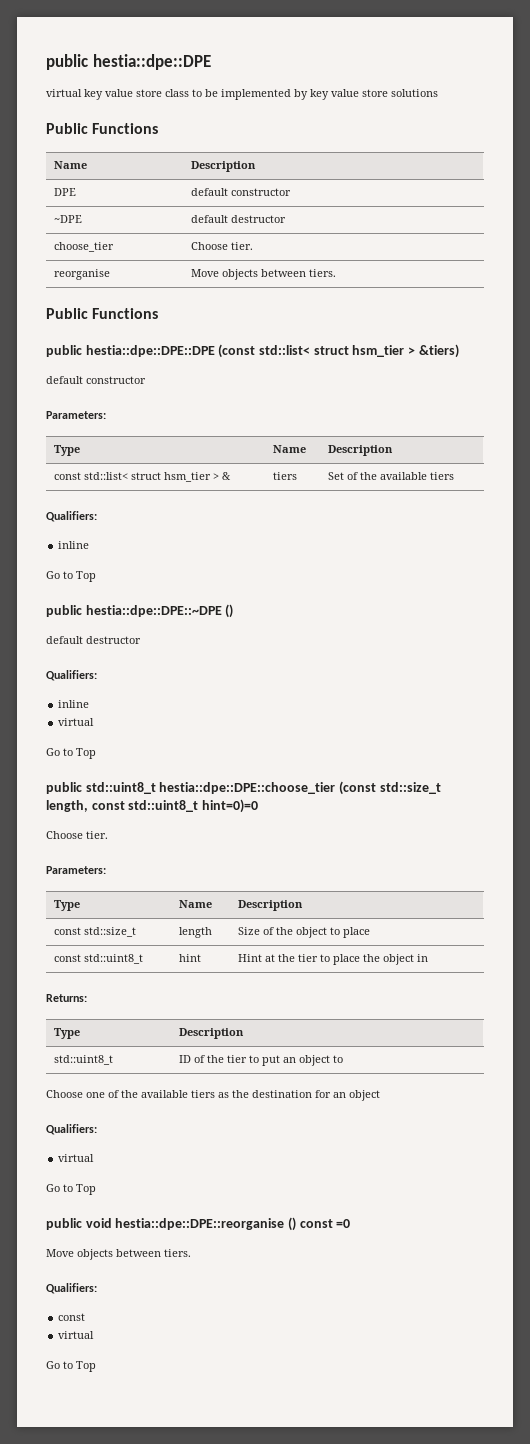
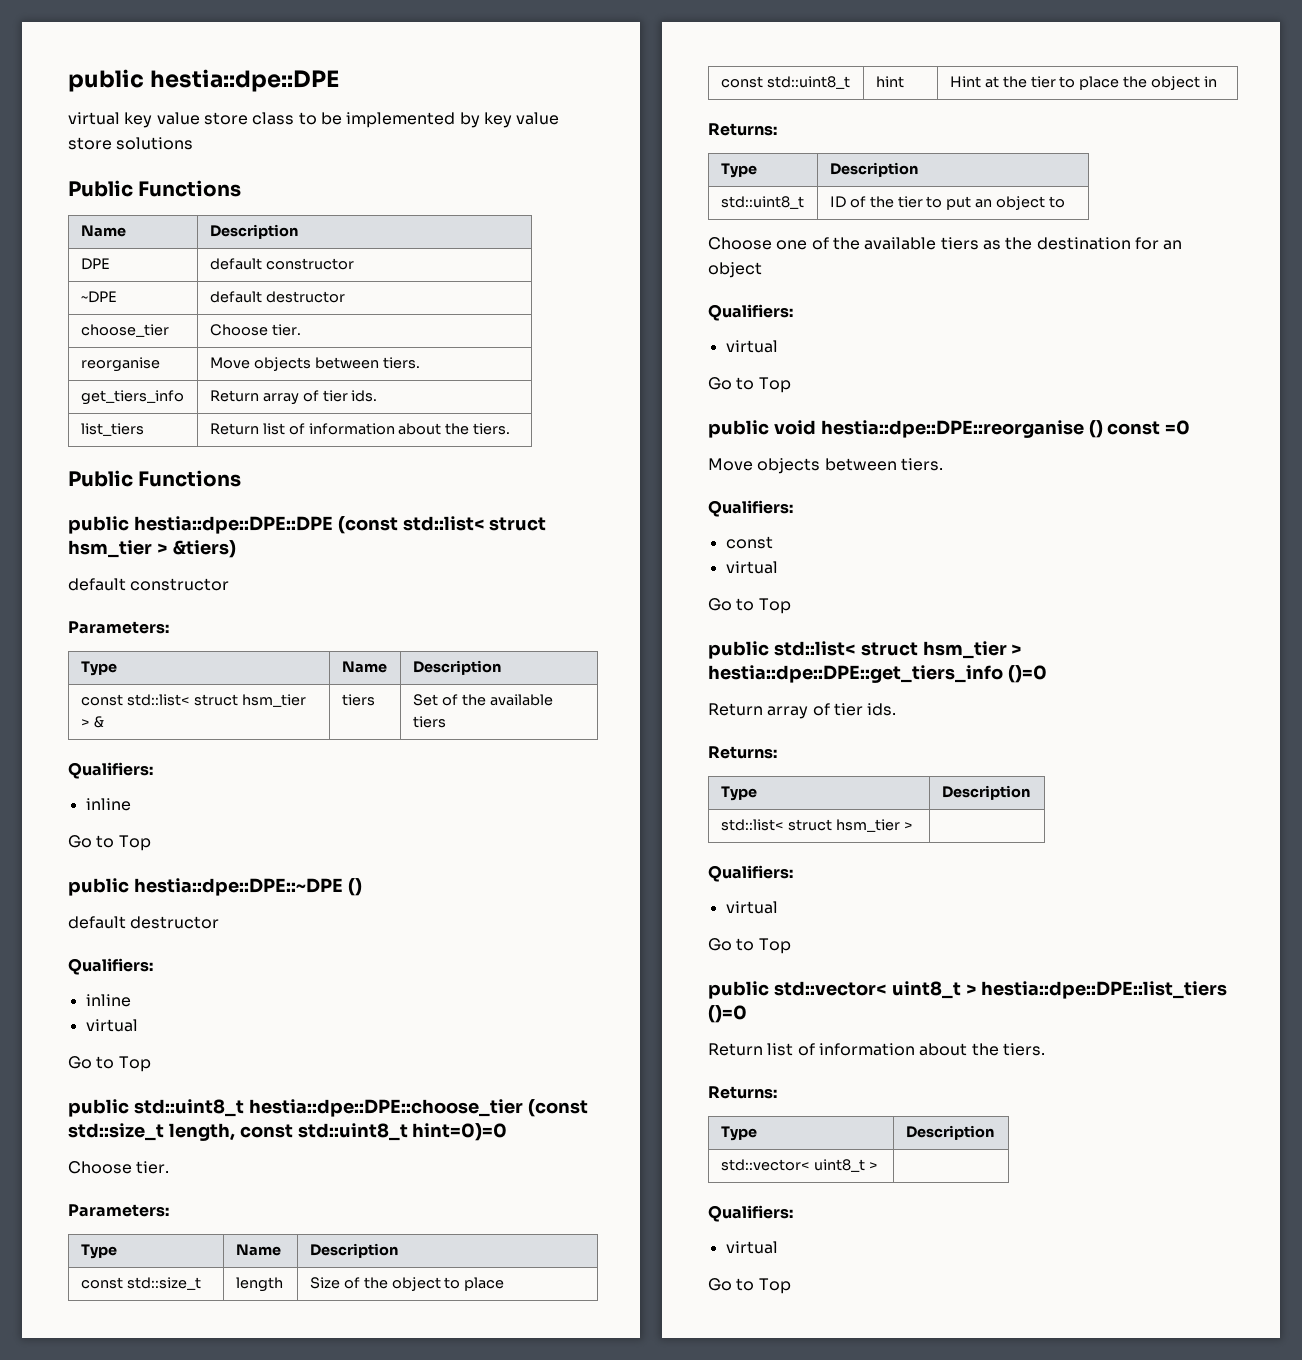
+ get_tiers_info | Return array of tier ids.
+ list_tiers | Return list of information about the tiers.
+ public std::list< struct hsm_tier > hestia::dpe::DPE::get_tiers_info ()=0
+ Return array of tier ids.
+ Returns:
+ Type | Description
+ std::list< struct hsm_tier > |
+ Qualifiers:
+ virtual
+ Go to Top
+ public std::vector< uint8_t > hestia::dpe::DPE::list_tiers ()=0
+ Return list of information about the tiers.
+ Returns:
+ Type | Description
+ std::vector< uint8_t > |
+ Qualifiers:
+ virtual
+ Go to Top

